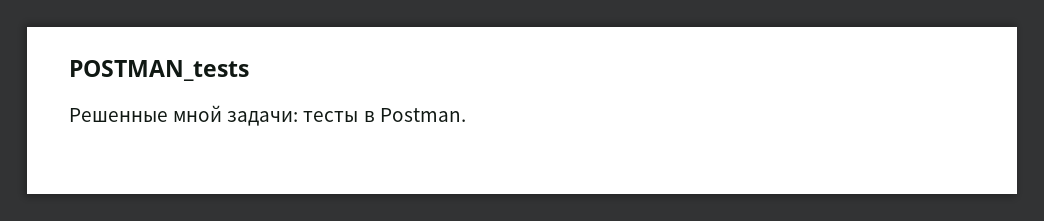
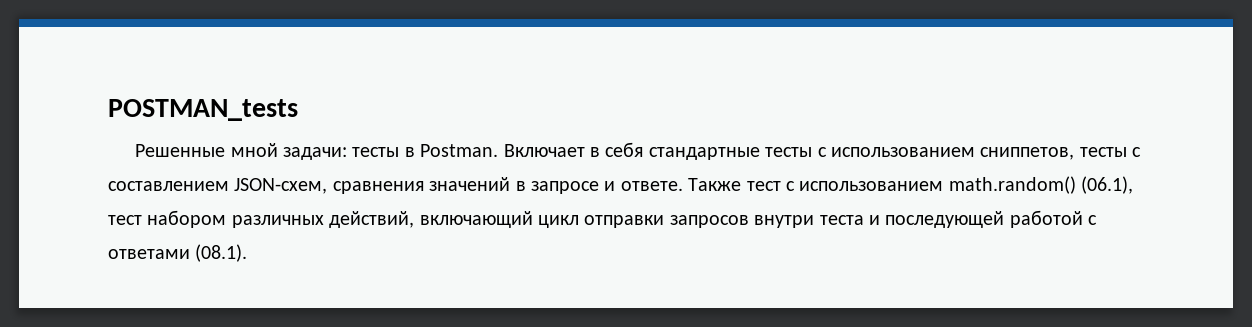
+ Включает в себя стандартные тесты с использованием сниппетов, тесты с составлением JSON-схем, сравнения значений в запросе и ответе. Также тест с использованием math.random() (06.1), тест набором различных действий, включающий цикл отправки запросов внутри теста и последующей работой с ответами (08.1).

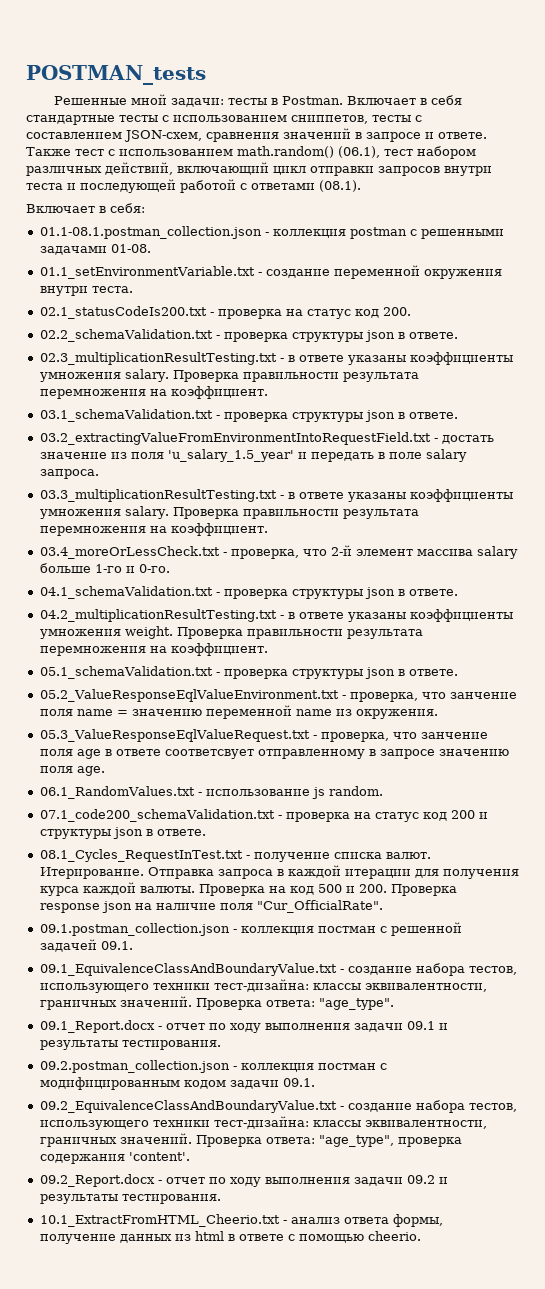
+ Включает в себя:
+ 01.1-08.1.postman_collection.json - коллекция postman с решенными задачами 01-08.
+ 01.1_setEnvironmentVariable.txt - создание переменной окружения внутри теста.
+ 02.1_statusCodeIs200.txt - проверка на статус код 200.
+ 02.2_schemaValidation.txt - проверка структуры json в ответе.
+ 02.3_multiplicationResultTesting.txt - в ответе указаны коэффициенты умножения salary. Проверка правильности результата перемножения на коэффициент.
+ 03.1_schemaValidation.txt - проверка структуры json в ответе.
+ 03.2_extractingValueFromEnvironmentIntoRequestField.txt - достать значение из поля 'u_salary_1.5_year' и передать в поле salary запроса.
+ 03.3_multiplicationResultTesting.txt - в ответе указаны коэффициенты умножения salary. Проверка правильности результата перемножения на коэффициент.
+ 03.4_moreOrLessCheck.txt - проверка, что 2-й элемент массива salary больше 1-го и 0-го.
+ 04.1_schemaValidation.txt - проверка структуры json в ответе.
+ 04.2_multiplicationResultTesting.txt - в ответе указаны коэффициенты умножения weight. Проверка правильности результата перемножения на коэффициент.
+ 05.1_schemaValidation.txt - проверка структуры json в ответе.
+ 05.2_ValueResponseEqlValueEnvironment.txt - проверка, что занчение поля name = значению переменной name из окружения.
+ 05.3_ValueResponseEqlValueRequest.txt - проверка, что занчение поля age в ответе соответсвует отправленному в запросе значению поля age.
+ 06.1_RandomValues.txt - использование js random.
+ 07.1_code200_schemaValidation.txt - проверка на статус код 200 и структуры json в ответе.
+ 08.1_Cycles_RequestInTest.txt - получение списка валют. Итерирование. Отправка запроса в каждой итерации для получения курса каждой валюты. Проверка на код 500 и 200. Проверка response json на наличие поля "Cur_OfficialRate".
+ 09.1.postman_collection.json - коллекция постман с решенной задачей 09.1.
+ 09.1_EquivalenceClassAndBoundaryValue.txt - создание набора тестов, использующего техники тест-дизайна: классы эквивалентности, граничных значений. Проверка ответа: "age_type".
+ 09.1_Report.docx - отчет по ходу выполнения задачи 09.1 и результаты тестирования.
+ 09.2.postman_collection.json - коллекция постман с модифицированным кодом задачи 09.1.
+ 09.2_EquivalenceClassAndBoundaryValue.txt - создание набора тестов, использующего техники тест-дизайна: классы эквивалентности, граничных значений. Проверка ответа: "age_type", проверка содержания 'content'.
+ 09.2_Report.docx - отчет по ходу выполнения задачи 09.2 и результаты тестирования.
+ 10.1_ExtractFromHTML_Cheerio.txt - анализ ответа формы, получение данных из html в ответе с помощью cheerio.

